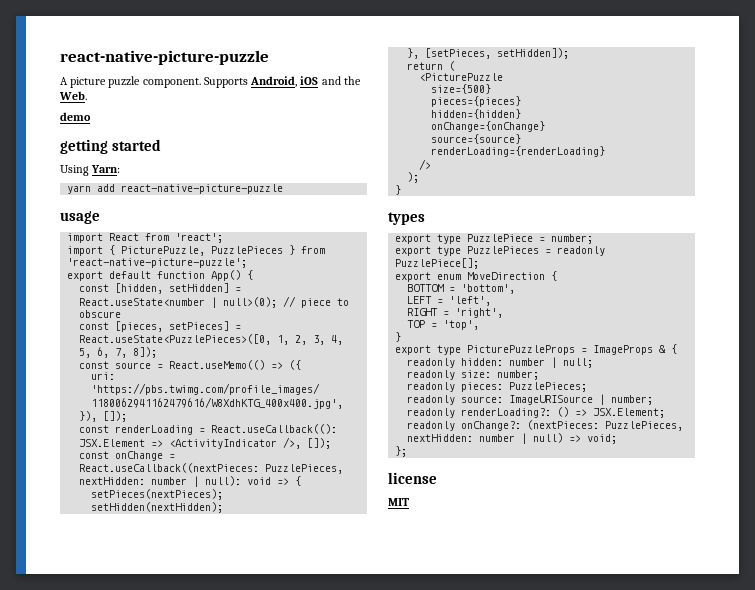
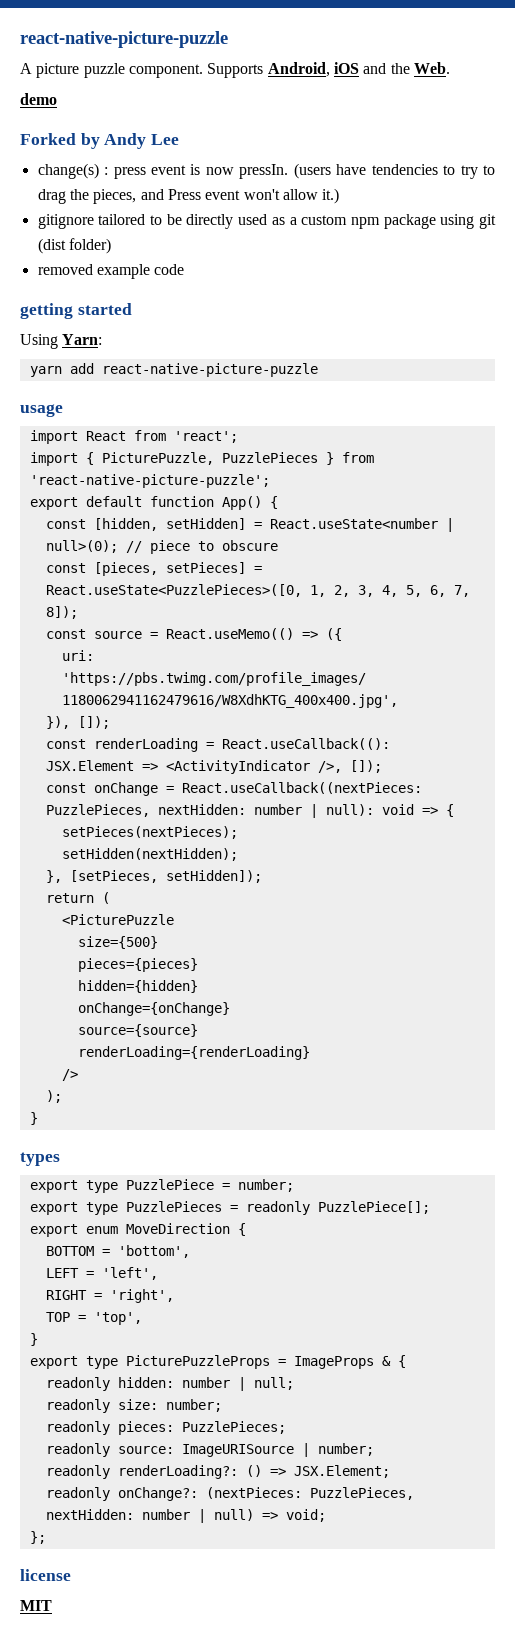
+ Forked by Andy Lee
+ change(s) : press event is now pressIn. (users have tendencies to try to drag the pieces, and Press event won't allow it.)
+ gitignore tailored to be directly used as a custom npm package using git (dist folder)
+ removed example code

